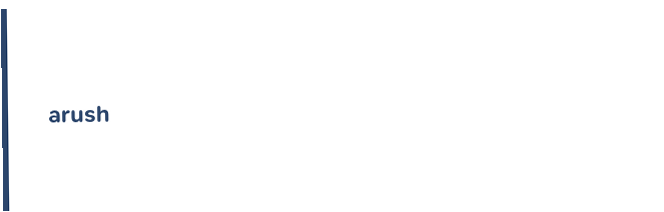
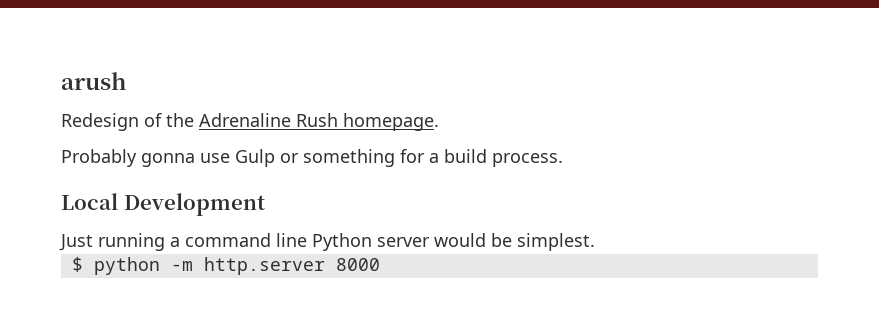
+ Redesign of the Adrenaline Rush homepage.
+ Probably gonna use Gulp or something for a build process.
+ Local Development
+ Just running a command line Python server would be simplest.
+ $ python -m http.server 8000

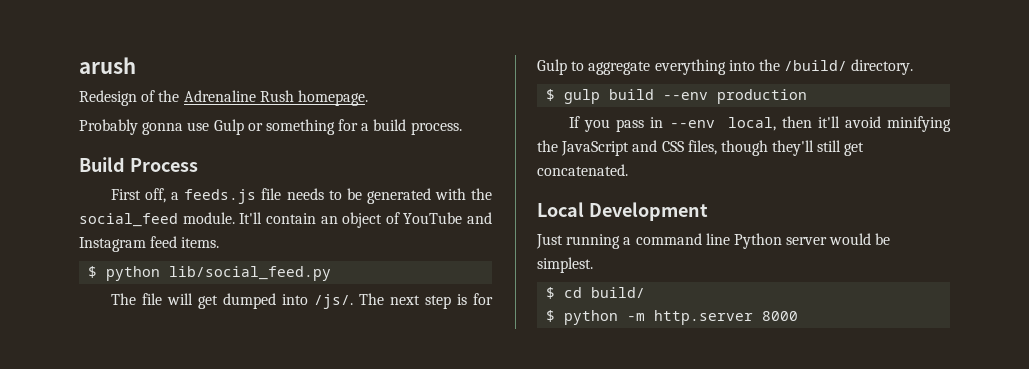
+ Build Process
+ First off, a feeds.js file needs to be generated with the social_feed module. It'll contain an object of YouTube and Instagram feed items.
+ $ python lib/social_feed.py
+ The file will get dumped into /js/. The next step is for Gulp to aggregate everything into the /build/ directory.
+ $ gulp build --env production
+ If you pass in --env local, then it'll avoid minifying the JavaScript and CSS files, though they'll still get concatenated.
+ $ cd build/

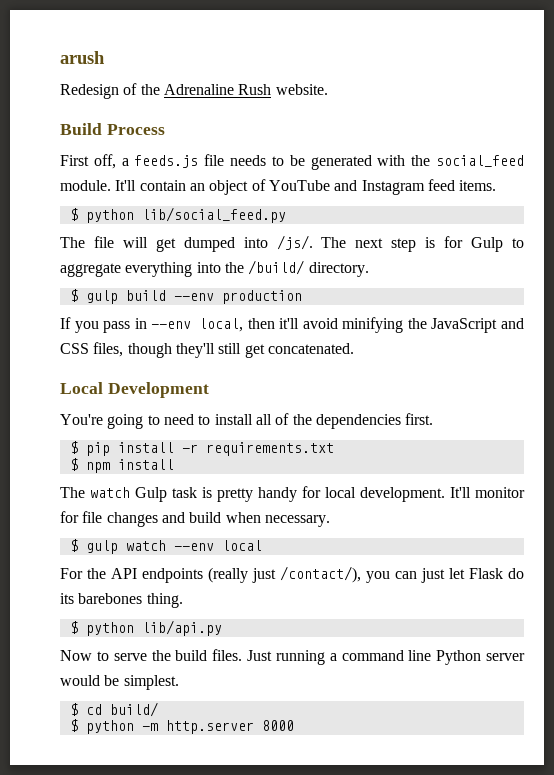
- Redesign of the Adrenaline Rush homepage.
- Probably gonna use Gulp or something for a build process.
+ Redesign of the Adrenaline Rush website.
+ You're going to need to install all of the dependencies first.
+ $ pip install -r requirements.txt
+ $ npm install
+ The watch Gulp task is pretty handy for local development. It'll monitor for file changes and build when necessary.
+ $ gulp watch --env local
+ For the API endpoints (really just /contact/), you can just let Flask do its barebones thing.
+ $ python lib/api.py
+ Now to serve the build files.

